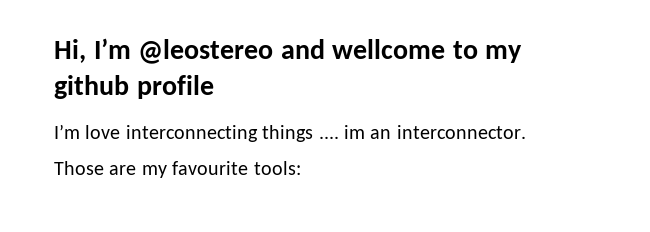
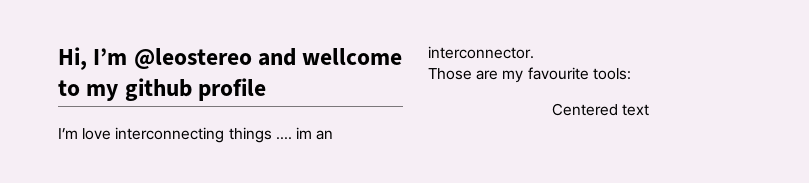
+ Centered text

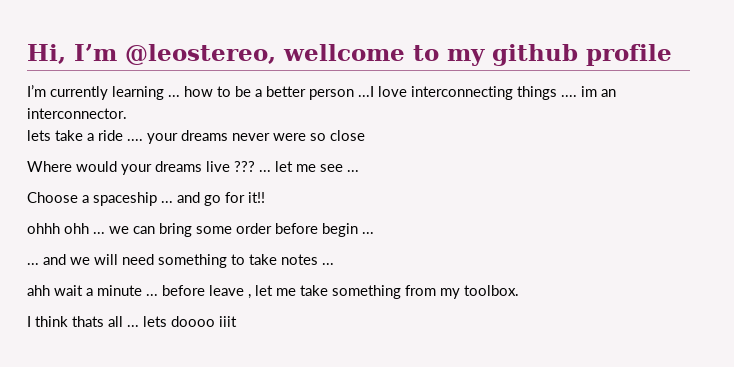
- Hi, I’m @leostereo and wellcome to my github profile
+ Hi, I’m @leostereo, wellcome to my github profile
- I’m love interconnecting things .... im an interconnector.
+ I’m currently learning ... how to be a better person ...I love interconnecting things .... im an interconnector.
- Those are my favourite tools:
- Centered text
+ lets take a ride .... your dreams never were so close
+ Where would your dreams live ??? ... let me see ...
+ Choose a spaceship ... and go for it!!
+ ohhh ohh ... we can bring some order before begin ...
+ ... and we will need something to take notes ...
+ ahh wait a minute ... before leave , let me take something from my toolbox.
+ I think thats all ... lets doooo iiit

